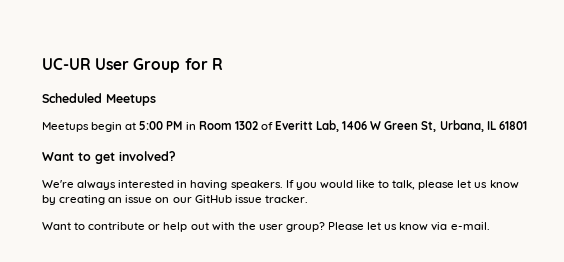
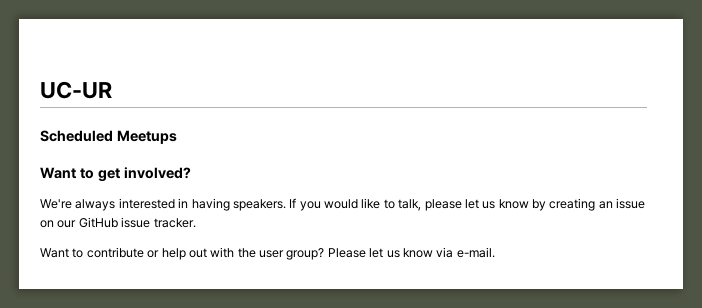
- UC-UR User Group for R
+ UC-UR
  Scheduled Meetups
- Meetups begin at 5:00 PM in Room 1302 of Everitt Lab, 1406 W Green St, Urbana, IL 61801

